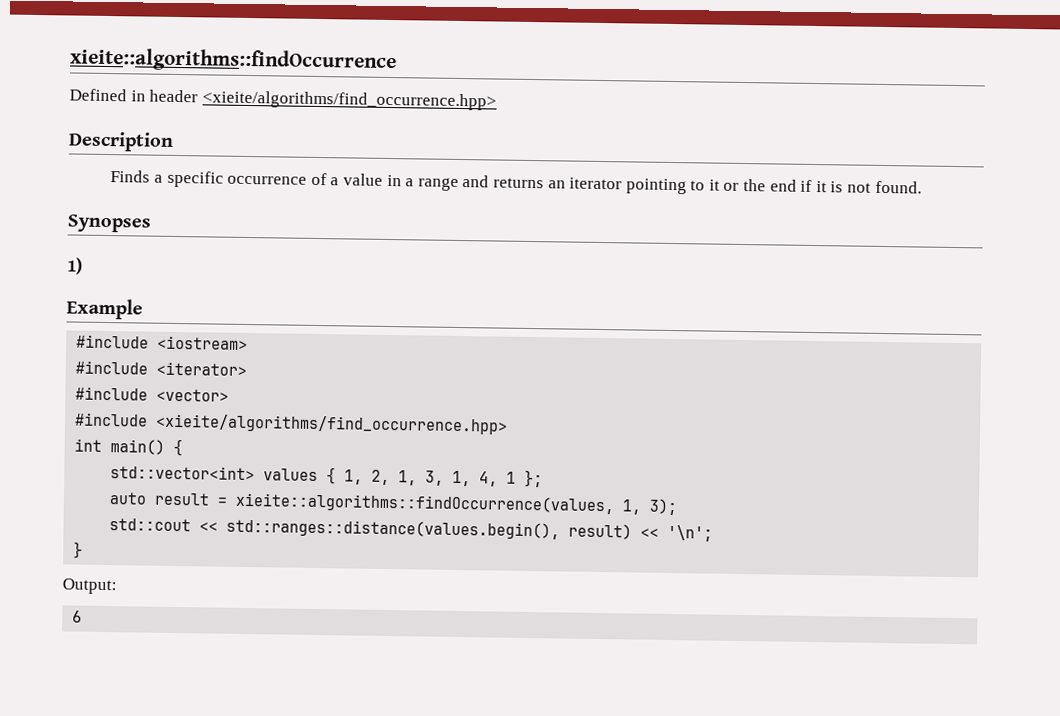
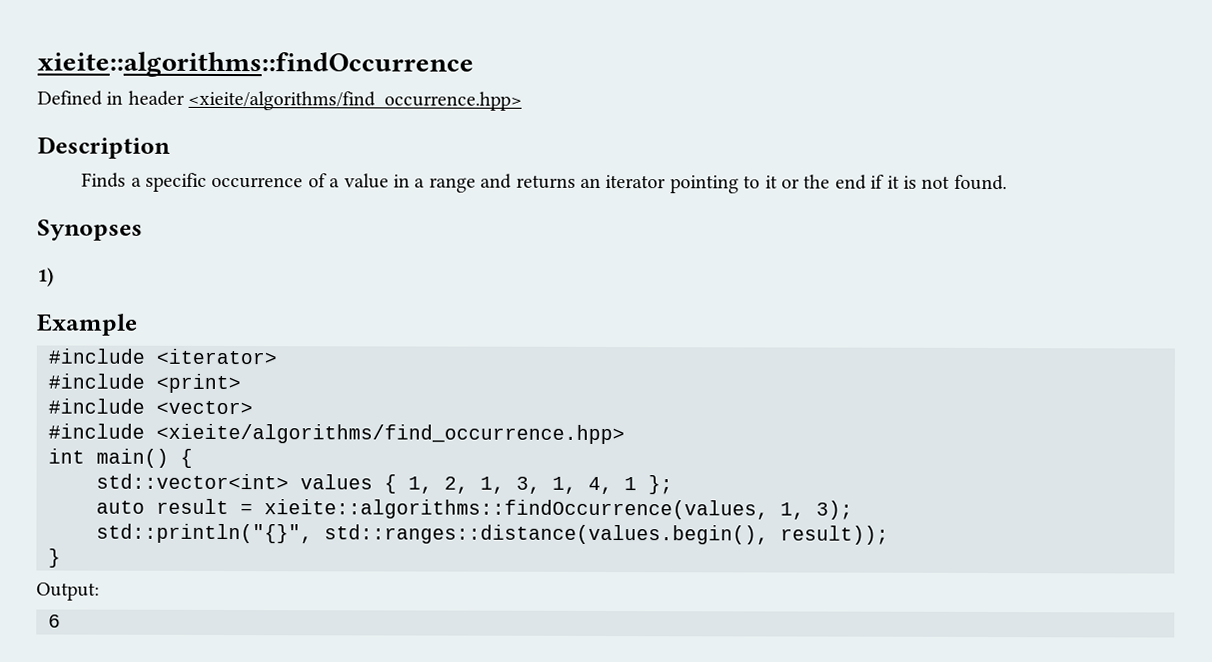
- #include <iostream>
  #include <iterator>
+ #include <print>
- std::cout << std::ranges::distance(values.begin(), result) << '\n';
+ std::println("{}", std::ranges::distance(values.begin(), result));

